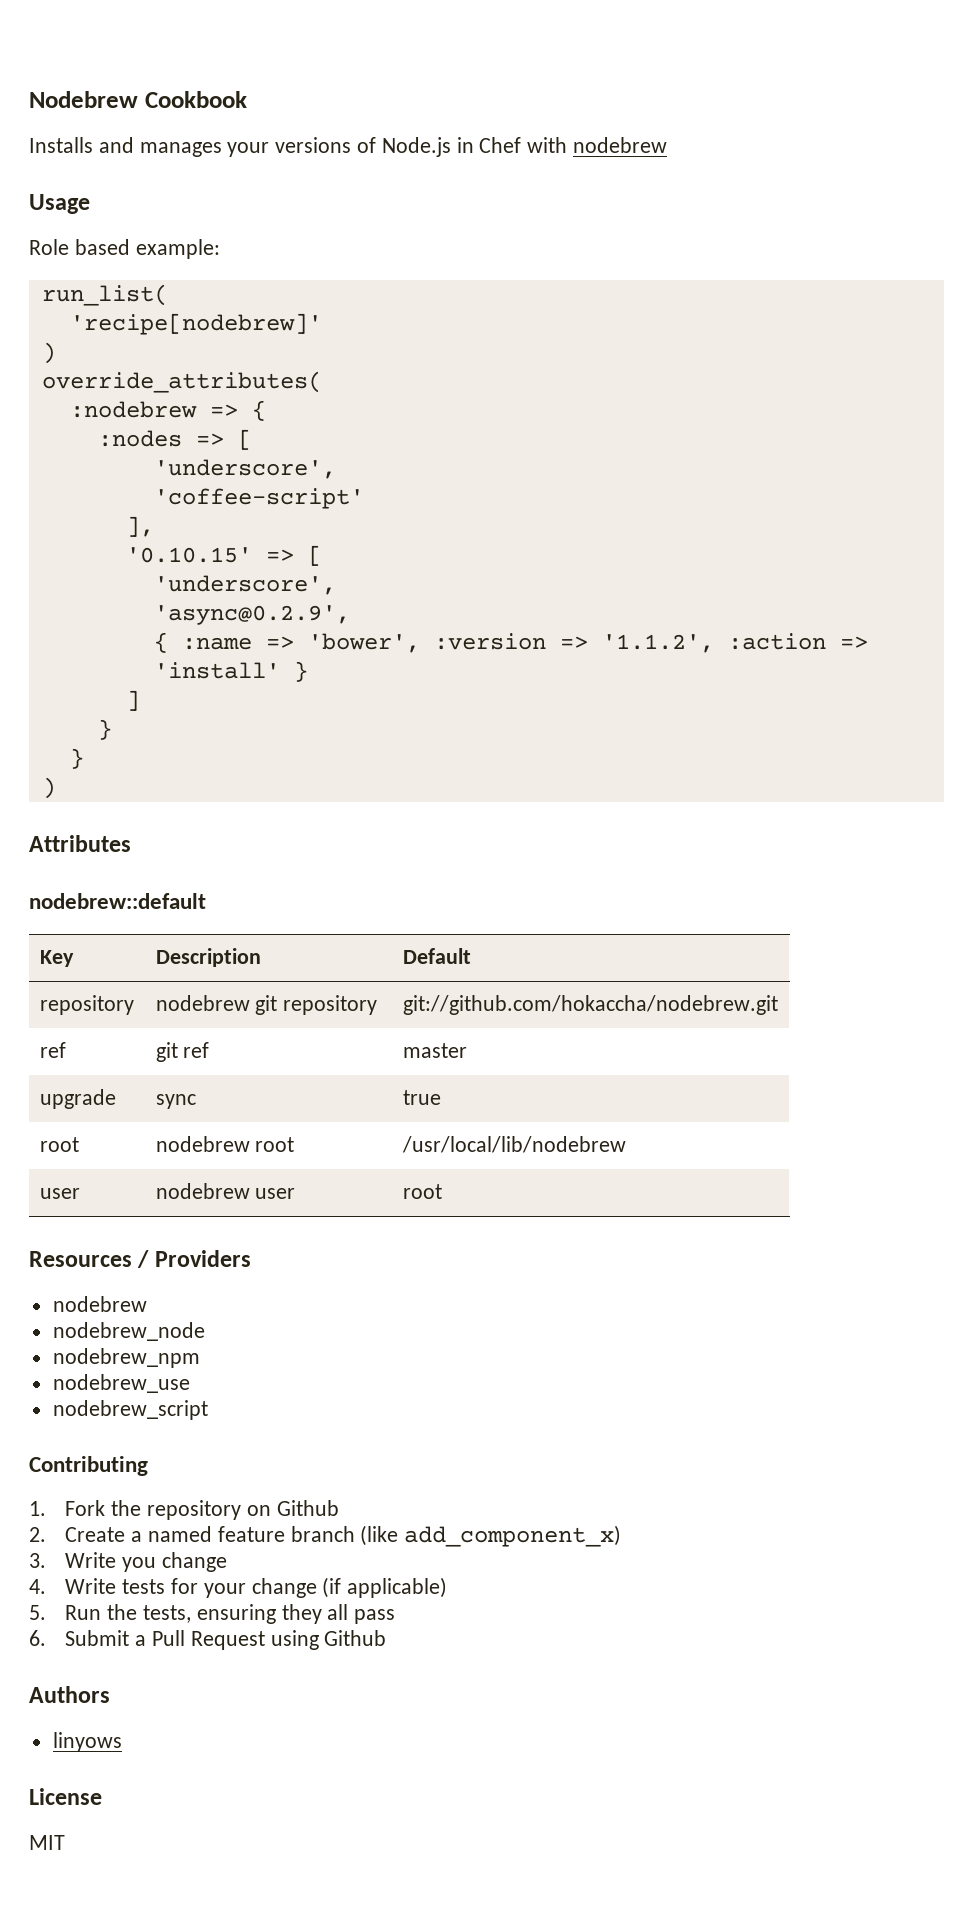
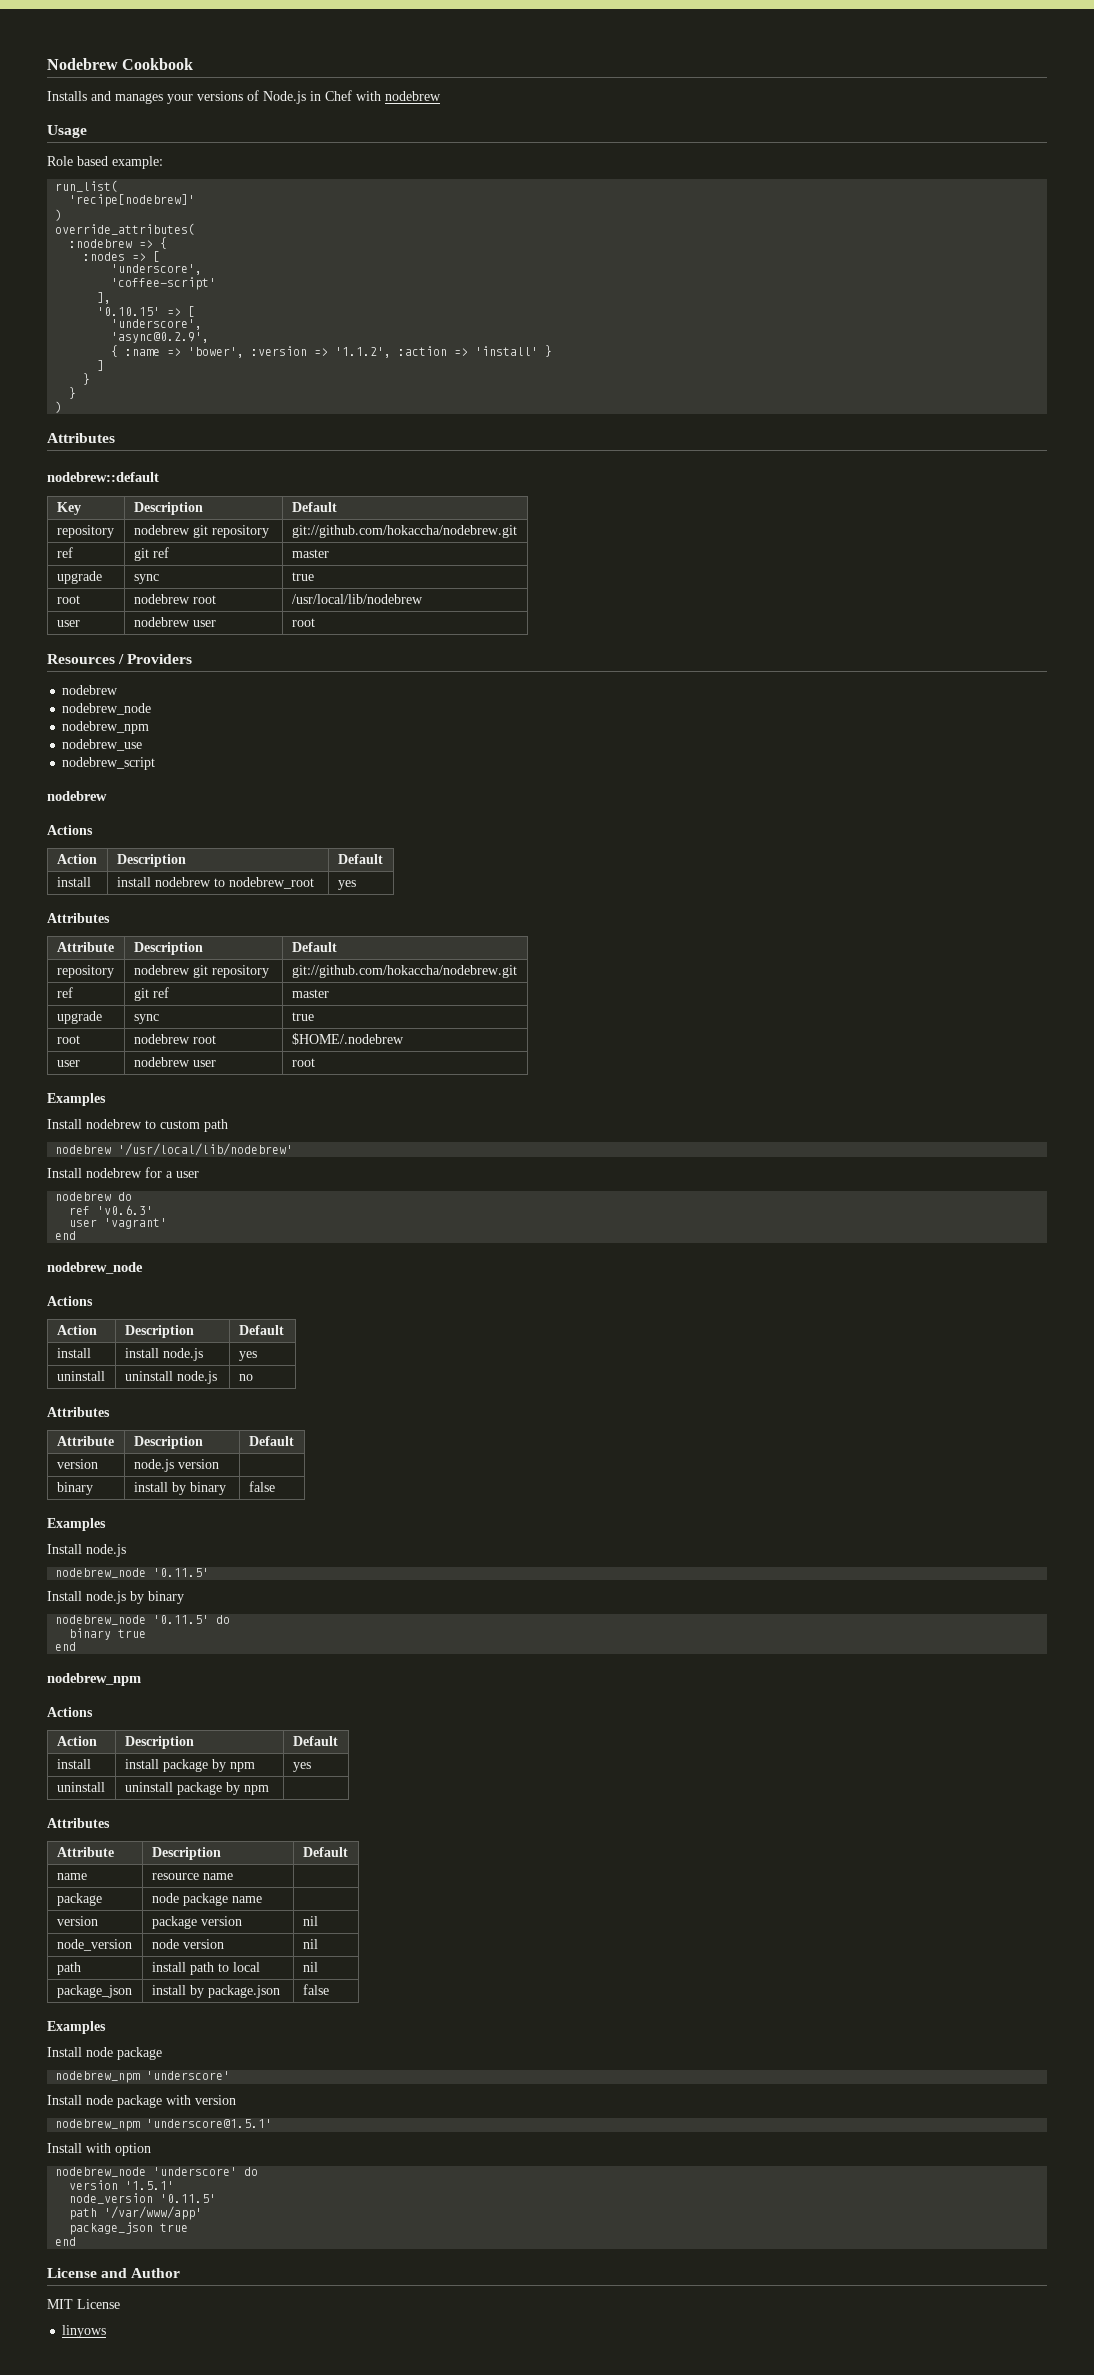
  nodebrew_script
- Contributing
- 1. Fork the repository on Github
- 2. Create a named feature branch (like add_component_x)
- 3. Write you change
- 4. Write tests for your change (if applicable)
- 5. Run the tests, ensuring they all pass
- 6. Submit a Pull Request using Github
- Authors
+ nodebrew
+ Actions
+ Action | Description | Default
+ install | install nodebrew to nodebrew_root | yes
+ Attributes
+ Attribute | Description | Default
+ repository | nodebrew git repository | git://github.com/hokaccha/nodebrew.git
+ ref | git ref | master
+ upgrade | sync | true
+ root | nodebrew root | $HOME/.nodebrew
+ user | nodebrew user | root
+ Examples
+ Install nodebrew to custom path
+ nodebrew '/usr/local/lib/nodebrew'
+ Install nodebrew for a user
+ nodebrew do
+ ref 'v0.6.3'
+ user 'vagrant'
+ end
+ nodebrew_node
+ Actions
+ Action | Description | Default
+ install | install node.js | yes
+ uninstall | uninstall node.js | no
+ Attributes
+ Attribute | Description | Default
+ version | node.js version |
+ binary | install by binary | false
+ Examples
+ Install node.js
+ nodebrew_node '0.11.5'
+ Install node.js by binary
+ nodebrew_node '0.11.5' do
+ binary true
+ end
+ nodebrew_npm
+ Actions
+ Action | Description | Default
+ install | install package by npm | yes
+ uninstall | uninstall package by npm |
+ Attributes
+ Attribute | Description | Default
+ name | resource name |
+ package | node package name |
+ version | package version | nil
+ node_version | node version | nil
+ path | install path to local | nil
+ package_json | install by package.json | false
+ Examples
+ Install node package
+ nodebrew_npm 'underscore'
+ Install node package with version
+ nodebrew_npm 'underscore@1.5.1'
+ Install with option
+ nodebrew_node 'underscore' do
+ version '1.5.1'
+ node_version '0.11.5'
+ path '/var/www/app'
+ package_json true
+ end
+ License and Author
+ MIT License
- License
- MIT

